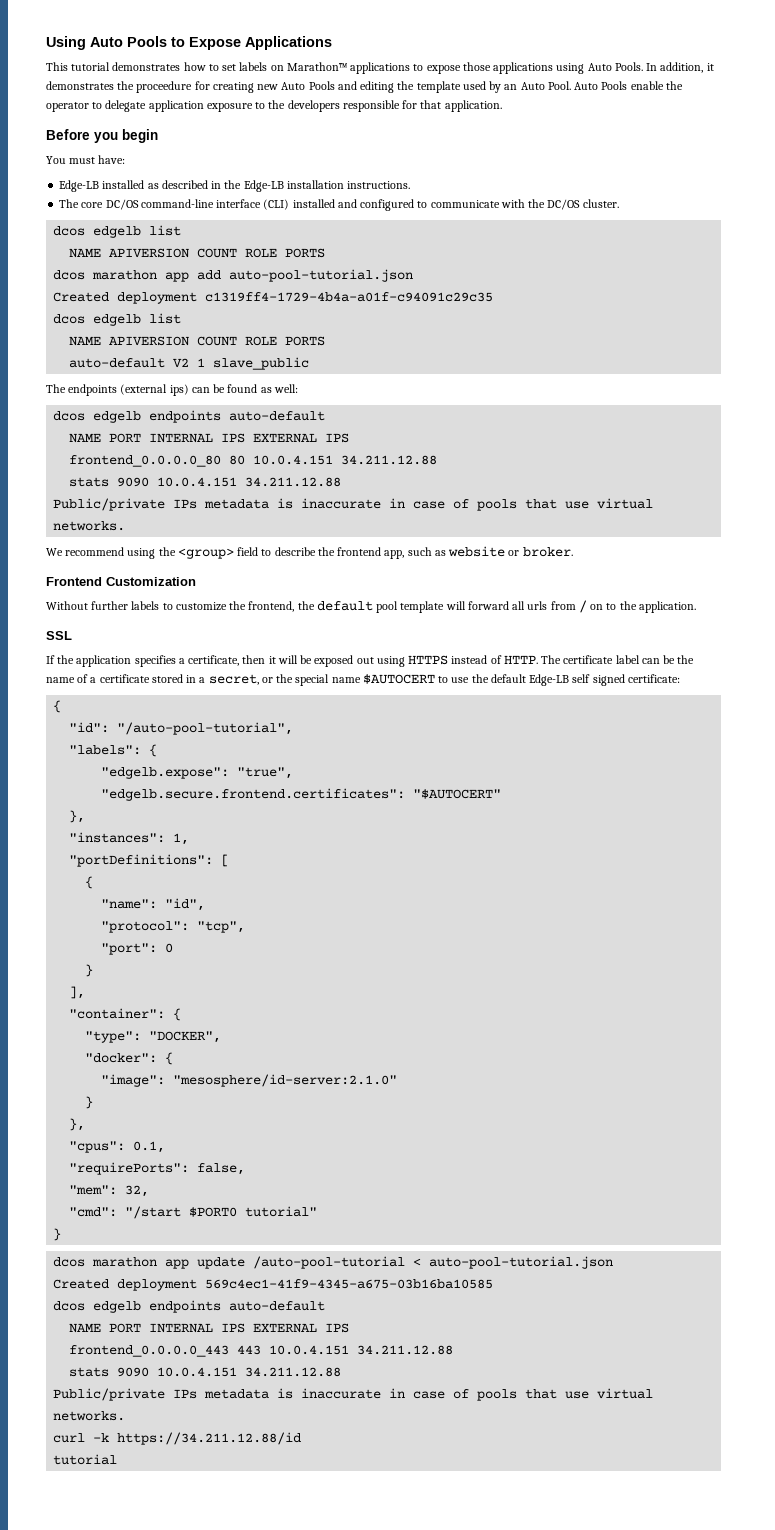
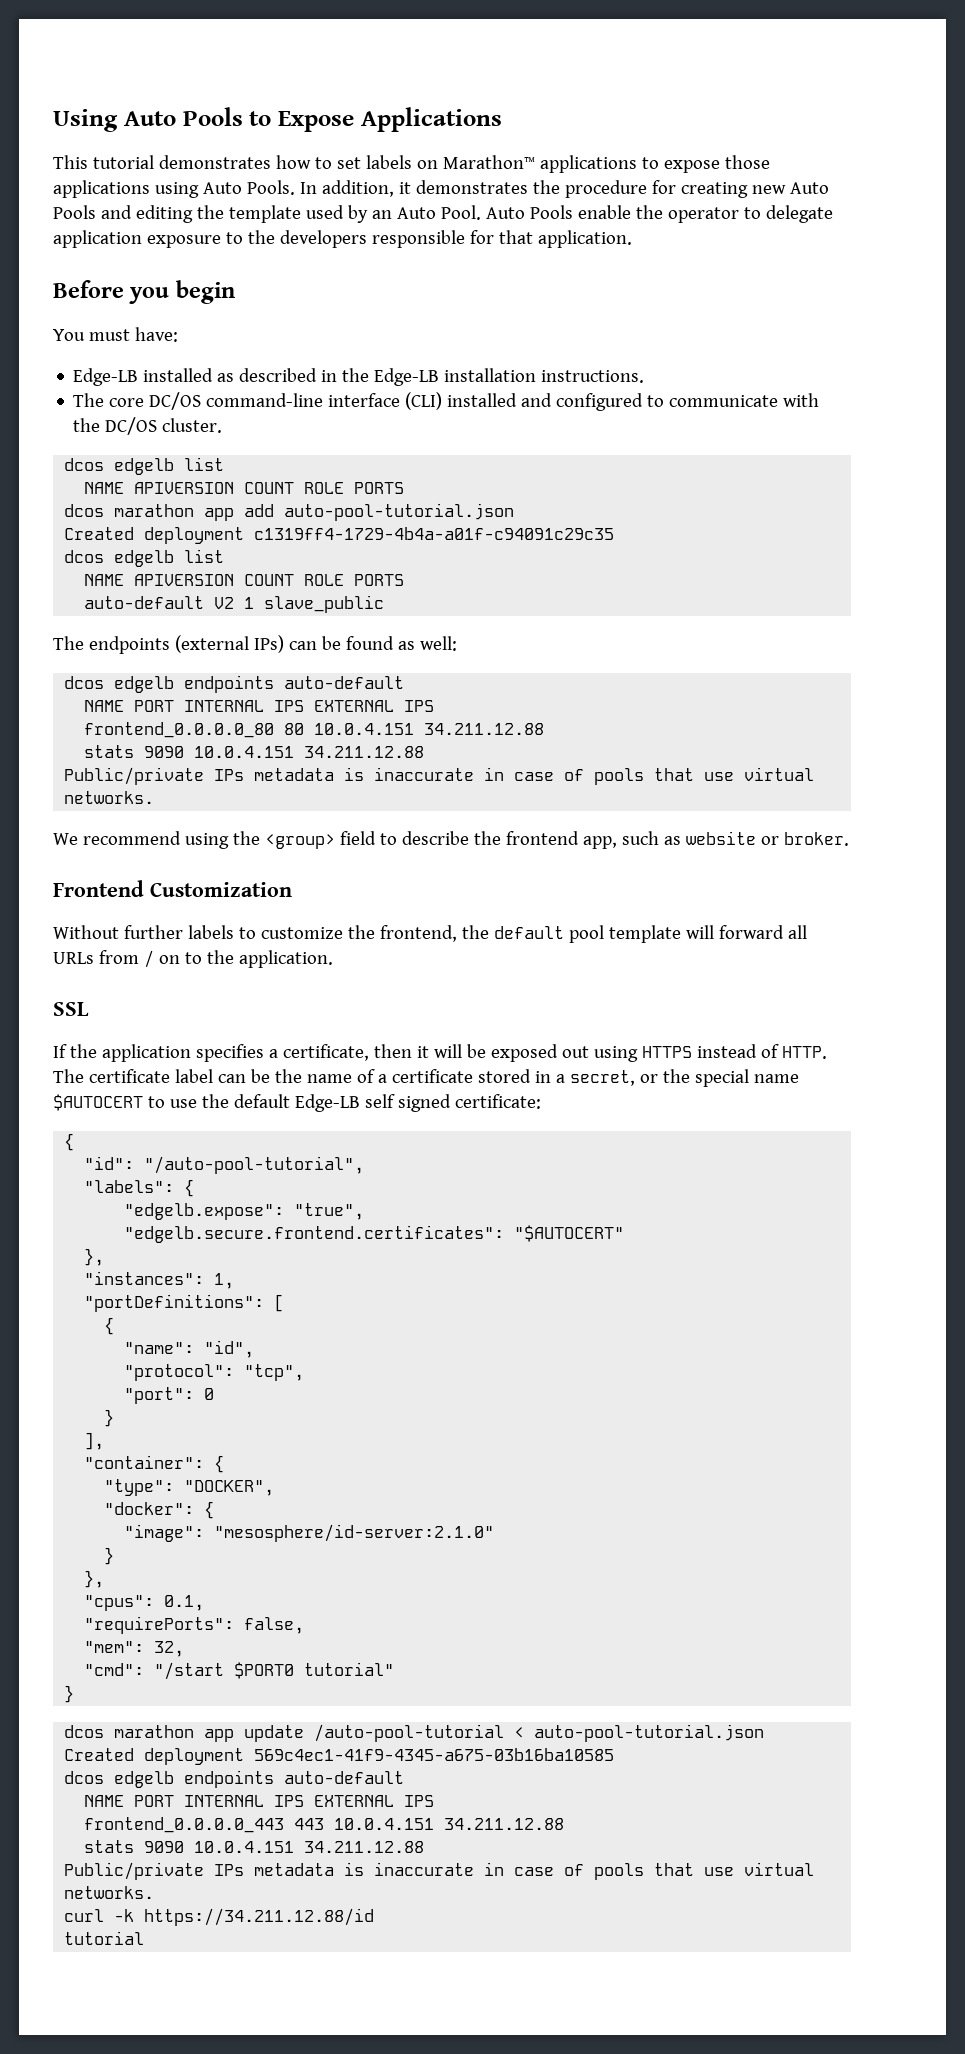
- In addition, it demonstrates the proceedure for creating new Auto Pools and editing the template used by an Auto Pool.
+ In addition, it demonstrates the procedure for creating new Auto Pools and editing the template used by an Auto Pool.
- The endpoints (external ips) can be found as well:
+ The endpoints (external IPs) can be found as well:
- Without further labels to customize the frontend, the default pool template will forward all urls from / on to the application.
+ Without further labels to customize the frontend, the default pool template will forward all URLs from / on to the application.

